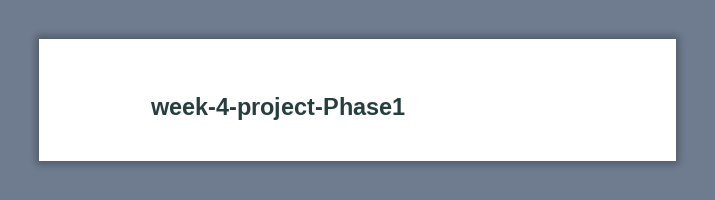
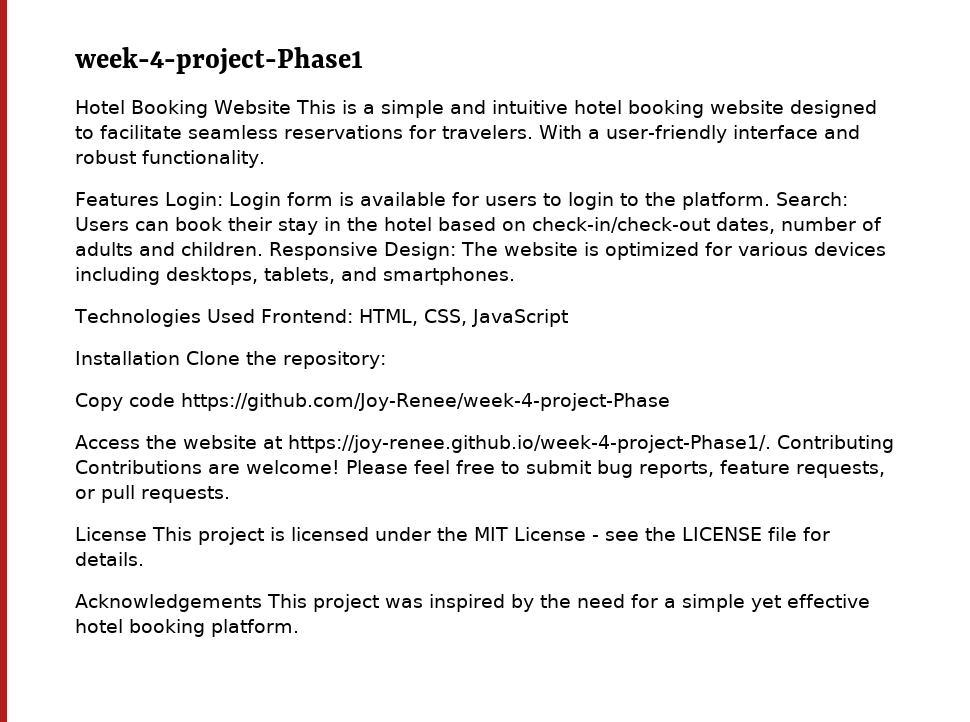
+ Hotel Booking Website This is a simple and intuitive hotel booking website designed to facilitate seamless reservations for travelers. With a user-friendly interface and robust functionality.
+ Features Login: Login form is available for users to login to the platform. Search: Users can book their stay in the hotel based on check-in/check-out dates, number of adults and children. Responsive Design: The website is optimized for various devices including desktops, tablets, and smartphones.
+ Technologies Used Frontend: HTML, CSS, JavaScript
+ Installation Clone the repository:
+ Copy code https://github.com/Joy-Renee/week-4-project-Phase
+ Access the website at https://joy-renee.github.io/week-4-project-Phase1/. Contributing Contributions are welcome! Please feel free to submit bug reports, feature requests, or pull requests.
+ License This project is licensed under the MIT License - see the LICENSE file for details.
+ Acknowledgements This project was inspired by the need for a simple yet effective hotel booking platform.

